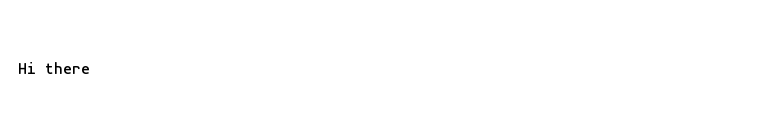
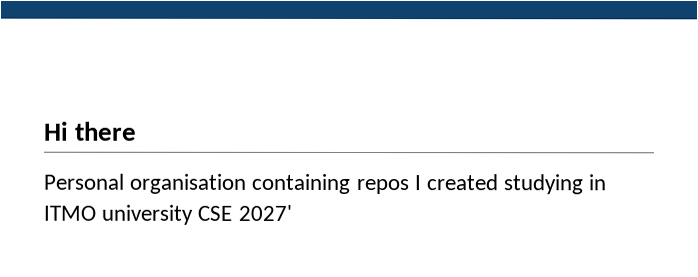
+ Personal organisation containing repos I created studying in ITMO university CSE 2027'

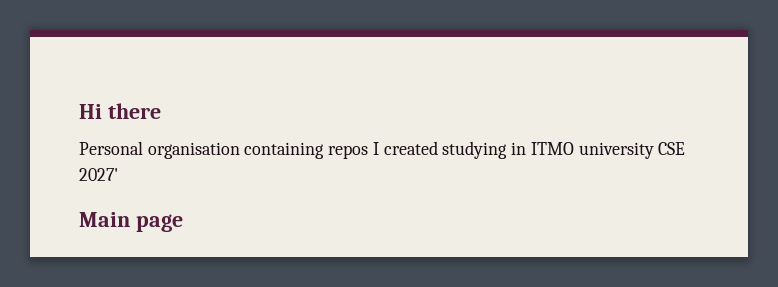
+ Main page

